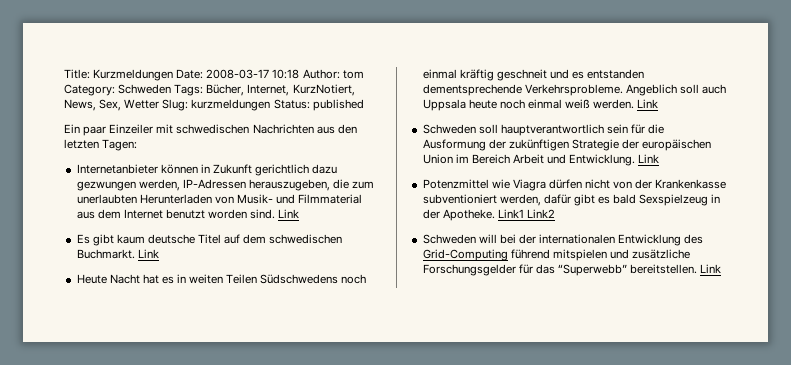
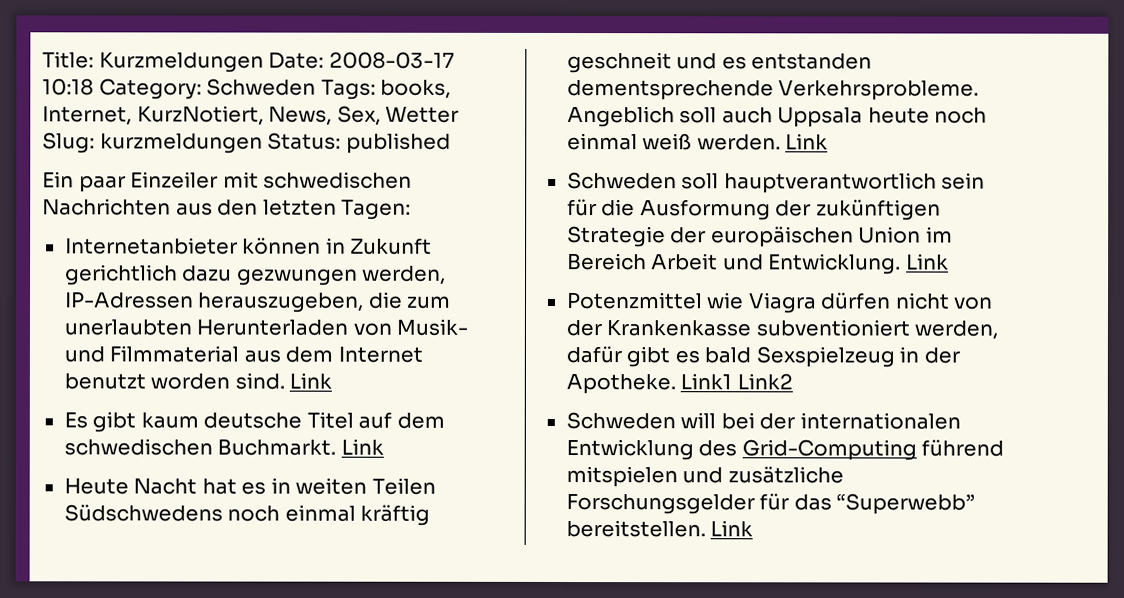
- Title: Kurzmeldungen Date: 2008-03-17 10:18 Author: tom Category: Schweden Tags: Bücher, Internet, KurzNotiert, News, Sex, Wetter Slug: kurzmeldungen Status: published
+ Title: Kurzmeldungen Date: 2008-03-17 10:18 Category: Schweden Tags: books, Internet, KurzNotiert, News, Sex, Wetter Slug: kurzmeldungen Status: published

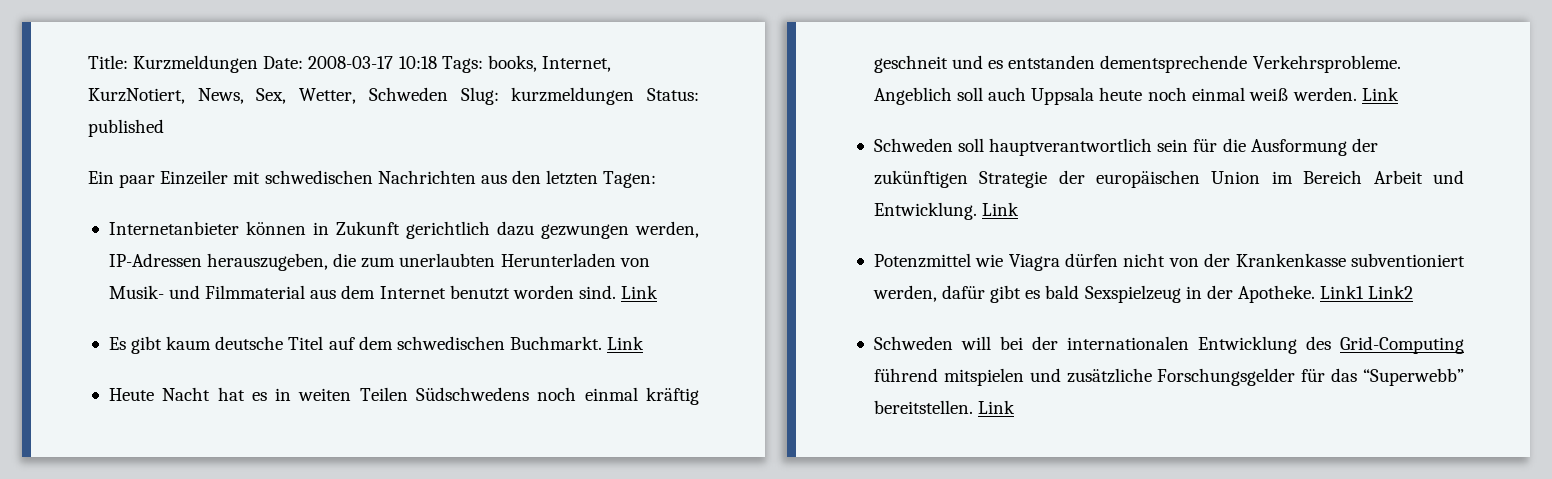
- Title: Kurzmeldungen Date: 2008-03-17 10:18 Category: Schweden Tags: books, Internet, KurzNotiert, News, Sex, Wetter Slug: kurzmeldungen Status: published
+ Title: Kurzmeldungen Date: 2008-03-17 10:18 Tags: books, Internet, KurzNotiert, News, Sex, Wetter, Schweden Slug: kurzmeldungen Status: published

